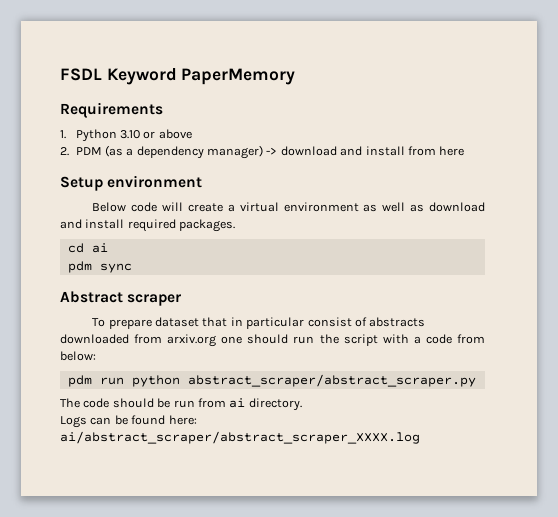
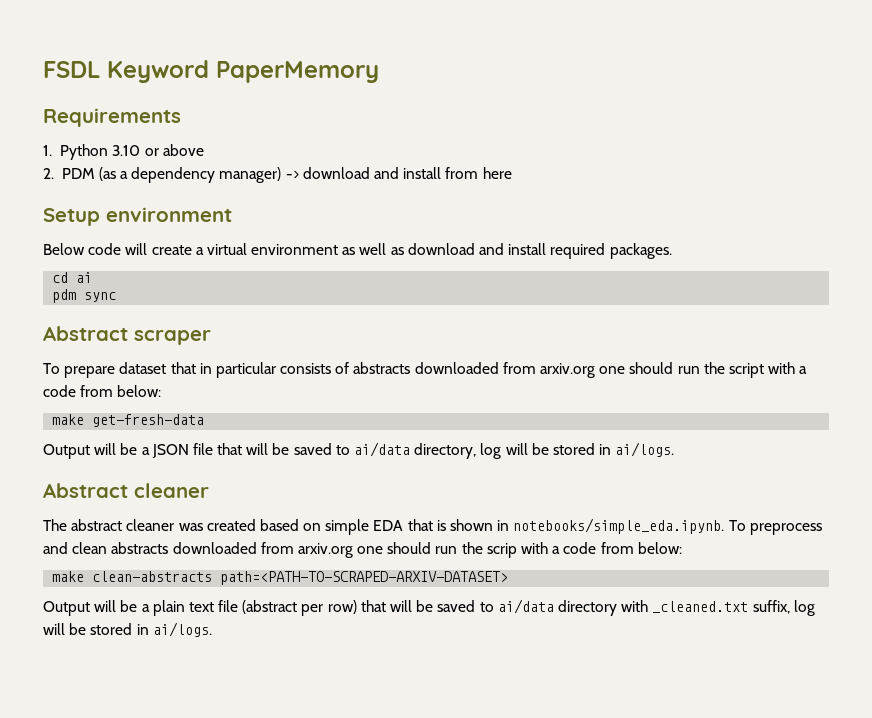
- To prepare dataset that in particular consist of abstracts downloaded from arxiv.org one should run the script with a code from below:
+ To prepare dataset that in particular consists of abstracts downloaded from arxiv.org one should run the script with a code from below:
- pdm run python abstract_scraper/abstract_scraper.py
- The code should be run from ai directory.
- Logs can be found here: ai/abstract_scraper/abstract_scraper_XXXX.log
+ make get-fresh-data
+ Output will be a JSON file that will be saved to ai/data directory, log will be stored in ai/logs.
+ Abstract cleaner
+ The abstract cleaner was created based on simple EDA that is shown in notebooks/simple_eda.ipynb. To preprocess and clean abstracts downloaded from arxiv.org one should run the scrip with a code from below:
+ make clean-abstracts path=<PATH-TO-SCRAPED-ARXIV-DATASET>
+ Output will be a plain text file (abstract per row) that will be saved to ai/data directory with _cleaned.txt suffix, log will be stored in ai/logs.

